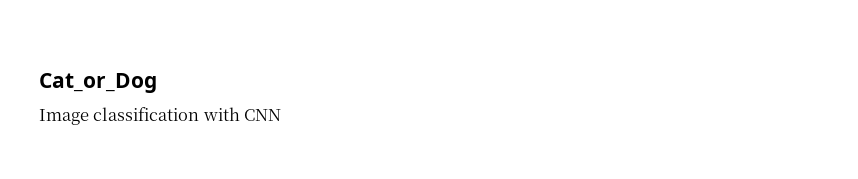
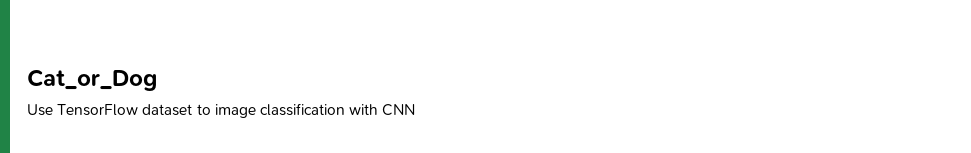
- Image classification with CNN
+ Use TensorFlow dataset to image classification with CNN

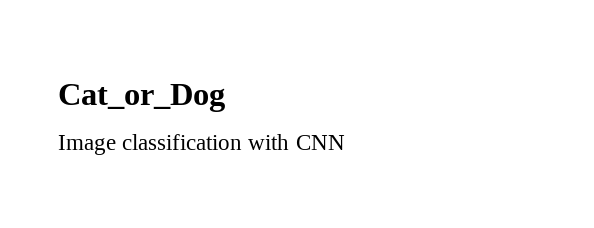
- Use TensorFlow dataset to image classification with CNN
+ Image classification with CNN

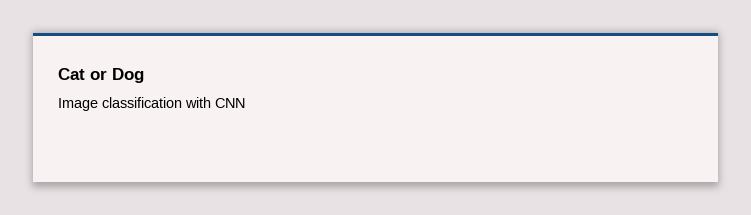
- Cat_or_Dog
+ Cat or Dog

